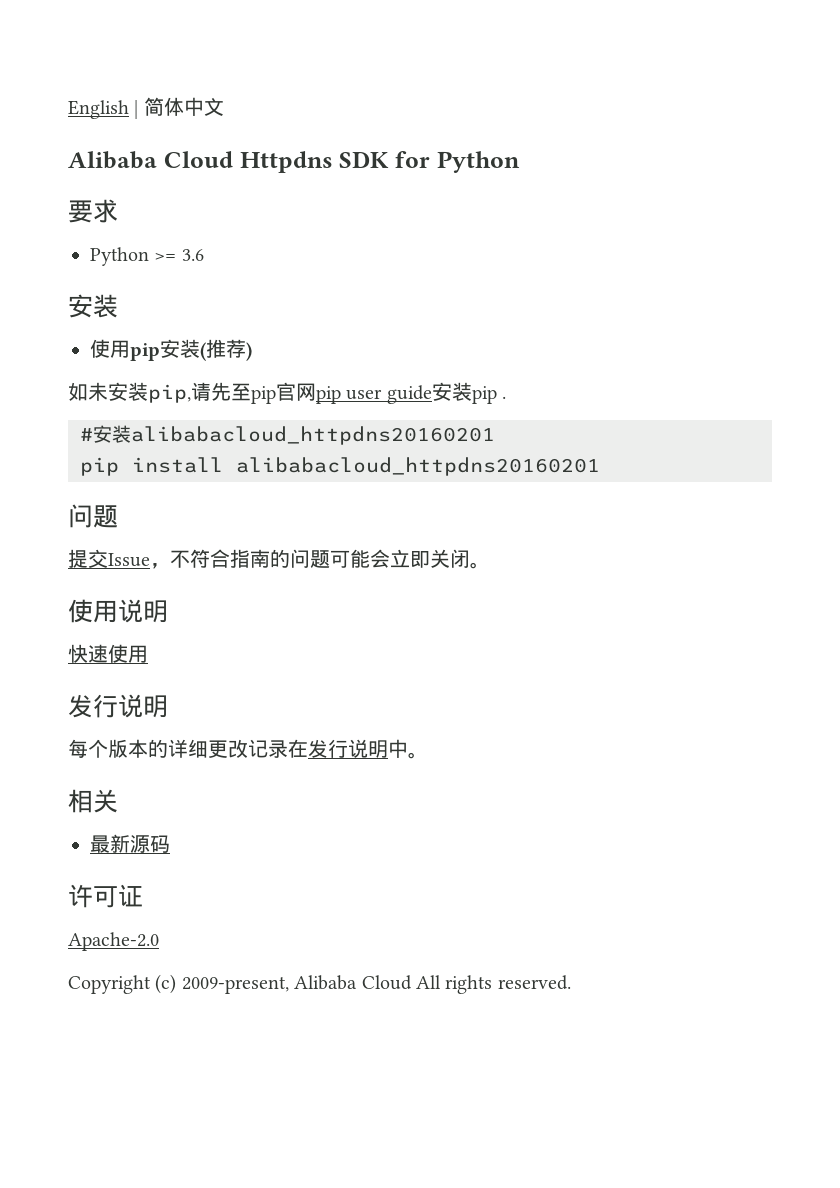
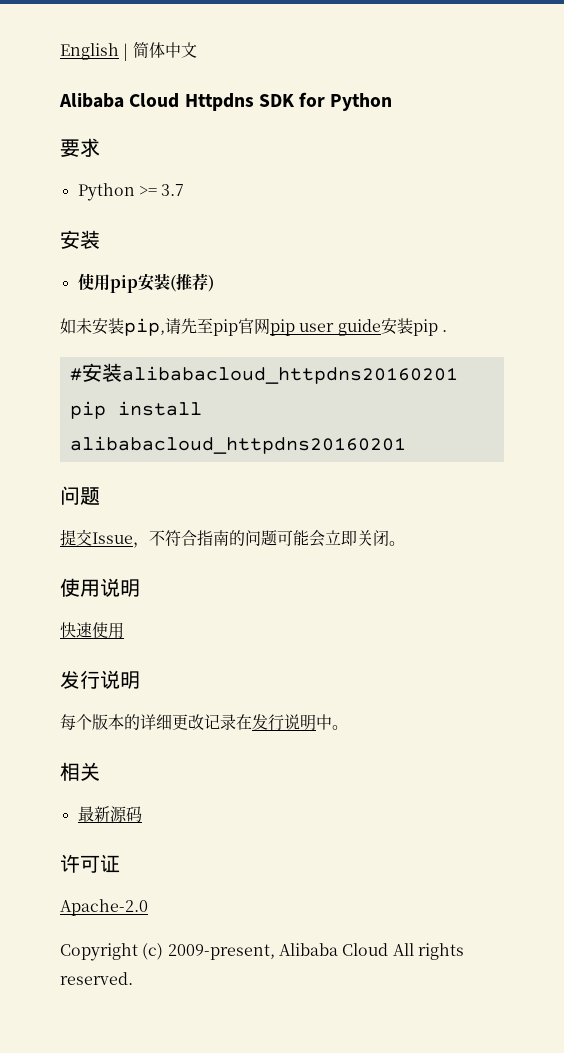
- Python >= 3.6
+ Python >= 3.7

